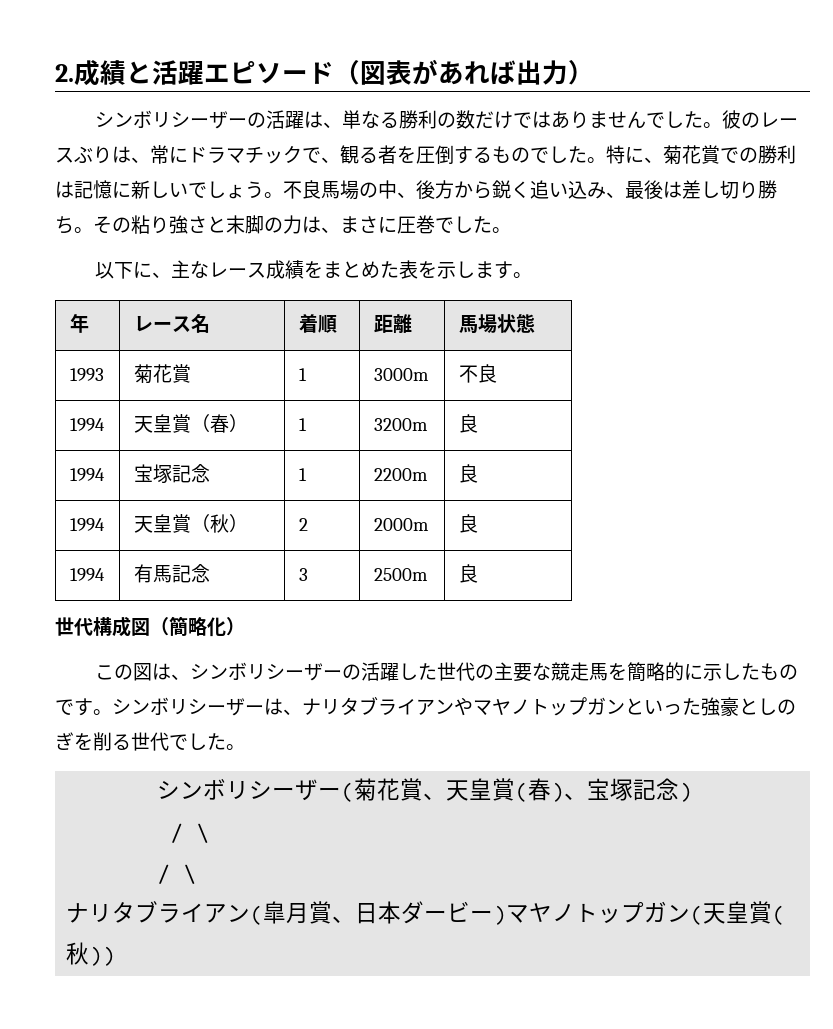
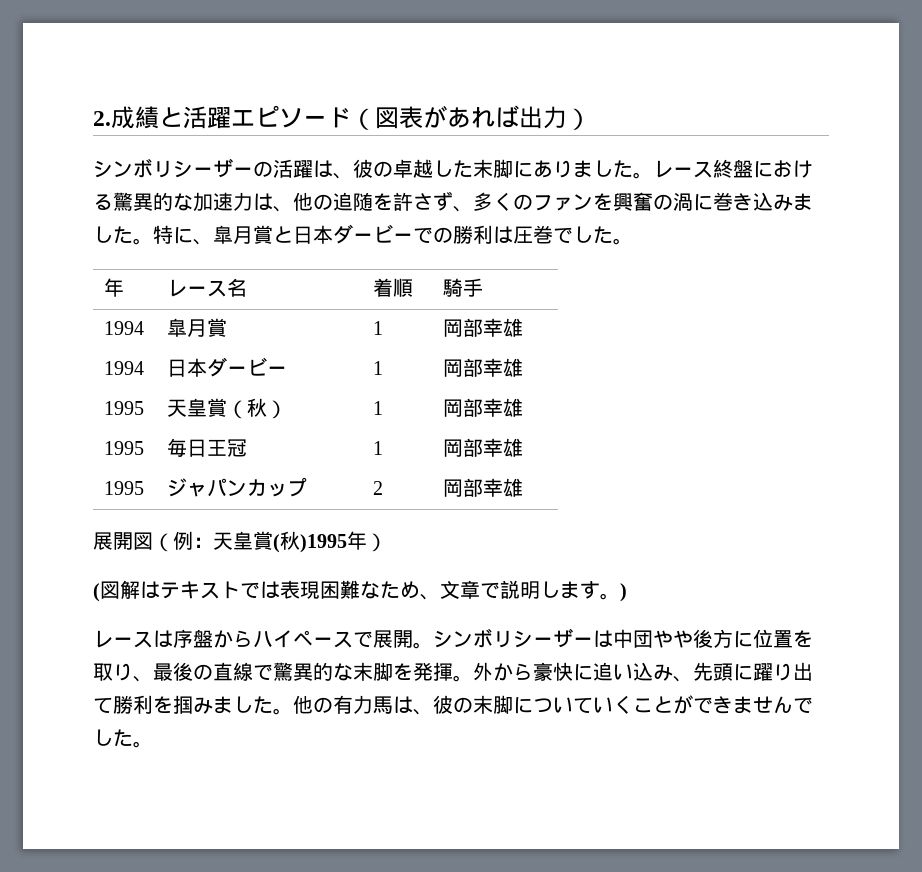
- シンボリシーザーの活躍は、単なる勝利の数だけではありませんでした。彼のレースぶりは、常にドラマチックで、観る者を圧倒するものでした。特に、菊花賞での勝利は記憶に新しいでしょう。不良馬場の中、後方から鋭く追い込み、最後は差し切り勝ち。その粘り強さと末脚の力は、まさに圧巻でした。
- 以下に、主なレース成績をまとめた表を示します。
+ シンボリシーザーの活躍は、彼の卓越した末脚にありました。レース終盤における驚異的な加速力は、他の追随を許さず、多くのファンを興奮の渦に巻き込みました。特に、皐月賞と日本ダービーでの勝利は圧巻でした。
- 年 | レース名 | 着順 | 距離 | 馬場状態
- 1993 | 菊花賞 | 1 | 3000m | 不良
- 1994 | 天皇賞（春） | 1 | 3200m | 良
- 1994 | 宝塚記念 | 1 | 2200m | 良
- 1994 | 天皇賞（秋） | 2 | 2000m | 良
- 1994 | 有馬記念 | 3 | 2500m | 良
- 世代構成図（簡略化）
- この図は、シンボリシーザーの活躍した世代の主要な競走馬を簡略的に示したものです。
+ 年 | レース名 | 着順 | 騎手
+ 1994 | 皐月賞 | 1 | 岡部幸雄
+ 1994 | 日本ダービー | 1 | 岡部幸雄
+ 1995 | 天皇賞（秋） | 1 | 岡部幸雄
+ 1995 | 毎日王冠 | 1 | 岡部幸雄
+ 1995 | ジャパンカップ | 2 | 岡部幸雄
+ 展開図（例：天皇賞(秋)1995年）
+ (図解はテキストでは表現困難なため、文章で説明します。)
+ レースは序盤からハイペースで展開。
- シンボリシーザーは、ナリタブライアンやマヤノトップガンといった強豪としのぎを削る世代でした。
- シンボリシーザー(菊花賞、天皇賞(春)、宝塚記念)
- / \
- / \
- ナリタブライアン(皐月賞、日本ダービー)マヤノトップガン(天皇賞(秋))
+ シンボリシーザーは中団やや後方に位置を取り、最後の直線で驚異的な末脚を発揮。外から豪快に追い込み、先頭に躍り出て勝利を掴みました。他の有力馬は、彼の末脚についていくことができませんでした。

